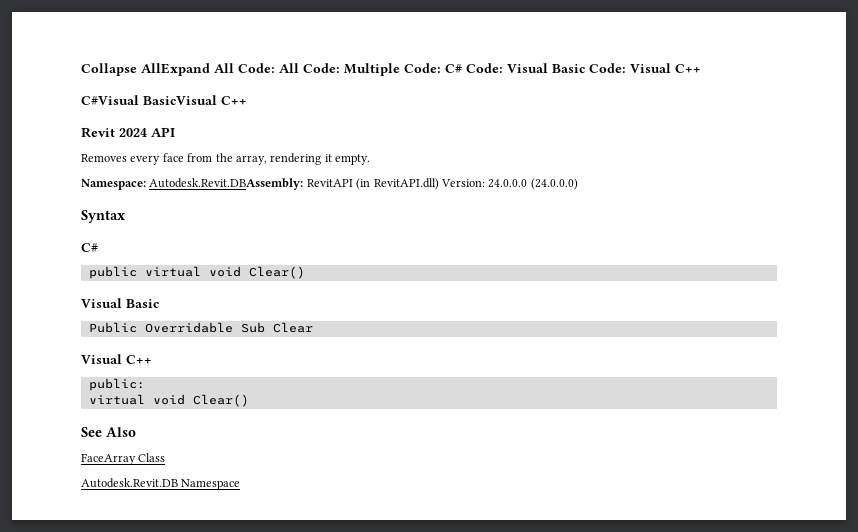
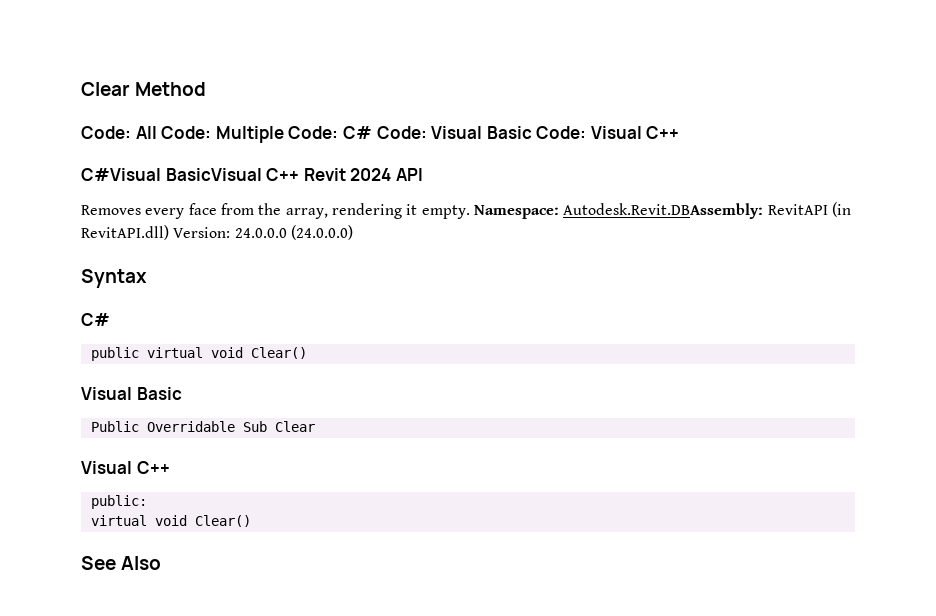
- Collapse AllExpand All Code: All Code: Multiple Code: C# Code: Visual Basic Code: Visual C++
+ Clear Method
+ Code: All Code: Multiple Code: C# Code: Visual Basic Code: Visual C++
- C#Visual BasicVisual C++
- Revit 2024 API
+ C#Visual BasicVisual C++ Revit 2024 API
- Removes every face from the array, rendering it empty.
- Namespace: Autodesk.Revit.DBAssembly: RevitAPI (in RevitAPI.dll) Version: 24.0.0.0 (24.0.0.0)
+ Removes every face from the array, rendering it empty. Namespace: Autodesk.Revit.DBAssembly: RevitAPI (in RevitAPI.dll) Version: 24.0.0.0 (24.0.0.0)
- FaceArray Class
- Autodesk.Revit.DB Namespace

